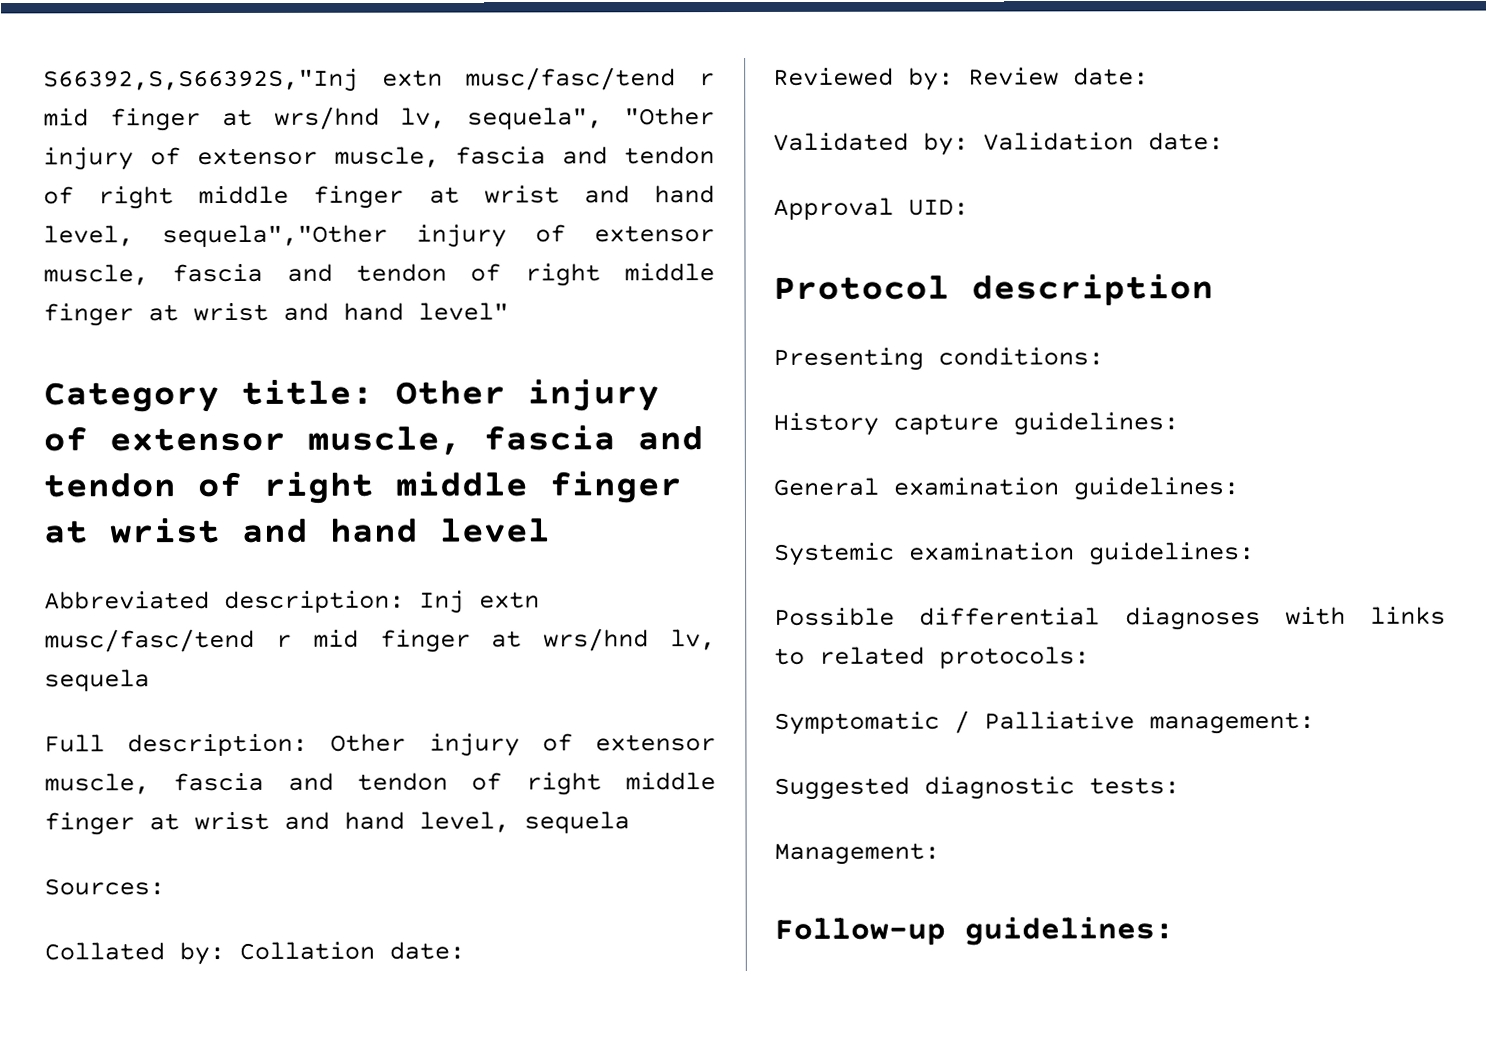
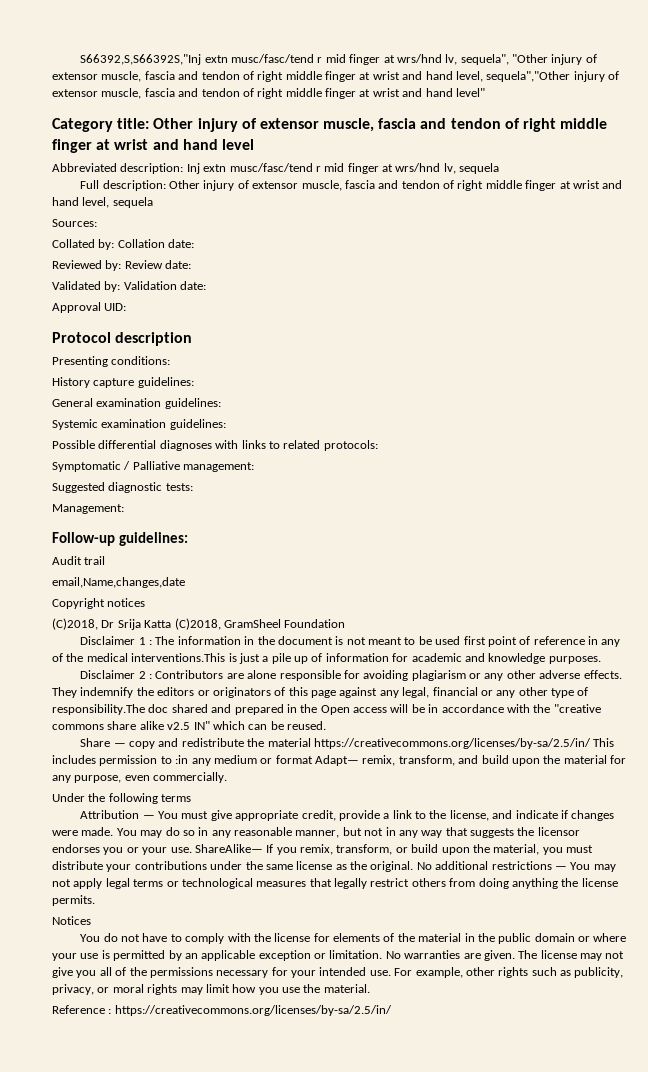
+ Audit trail
+ email,Name,changes,date
+ Copyright notices
+ (C)2018, Dr Srija Katta (C)2018, GramSheel Foundation
+ Disclaimer 1 : The information in the document is not meant to be used first point of reference in any of the medical interventions.This is just a pile up of information for academic and knowledge purposes.
+ Disclaimer 2 : Contributors are alone responsible for avoiding plagiarism or any other adverse effects. They indemnify the editors or originators of this page against any legal, financial or any other type of responsibility.The doc shared and prepared in the Open access will be in accordance with the "creative commons share alike v2.5 IN" which can be reused.
+ Share — copy and redistribute the material https://creativecommons.org/licenses/by-sa/2.5/in/ This includes permission to :in any medium or format Adapt— remix, transform, and build upon the material for any purpose, even commercially.
+ Under the following terms
+ Attribution — You must give appropriate credit, provide a link to the license, and indicate if changes were made. You may do so in any reasonable manner, but not in any way that suggests the licensor endorses you or your use. ShareAlike— If you remix, transform, or build upon the material, you must distribute your contributions under the same license as the original. No additional restrictions — You may not apply legal terms or technological measures that legally restrict others from doing anything the license permits.
+ Notices
+ You do not have to comply with the license for elements of the material in the public domain or where your use is permitted by an applicable exception or limitation. No warranties are given. The license may not give you all of the permissions necessary for your intended use. For example, other rights such as publicity, privacy, or moral rights may limit how you use the material.
+ Reference : https://creativecommons.org/licenses/by-sa/2.5/in/

